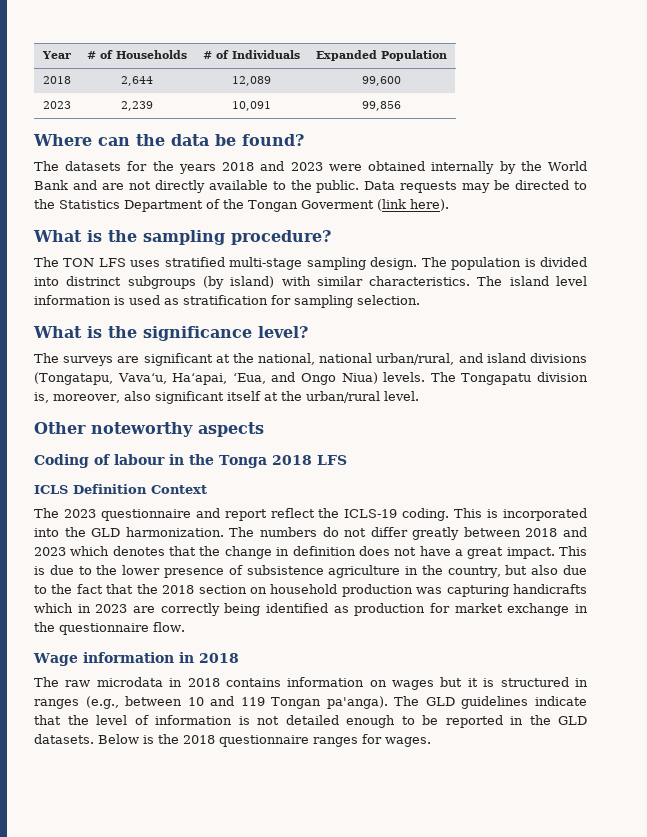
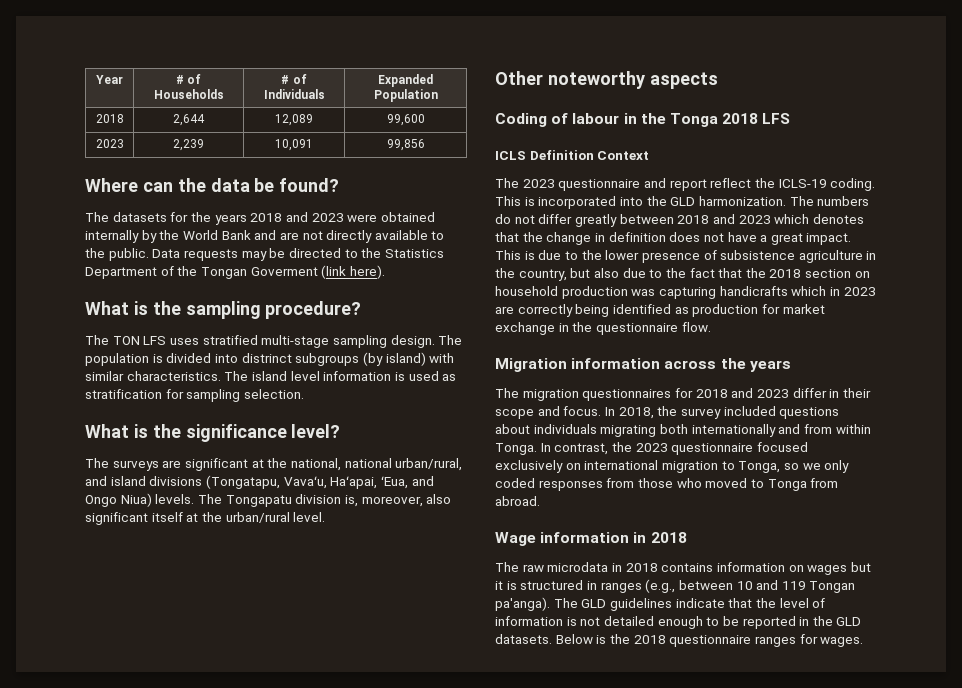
+ Migration information across the years
+ The migration questionnaires for 2018 and 2023 differ in their scope and focus. In 2018, the survey included questions about individuals migrating both internationally and from within Tonga. In contrast, the 2023 questionnaire focused exclusively on international migration to Tonga, so we only coded responses from those who moved to Tonga from abroad.

